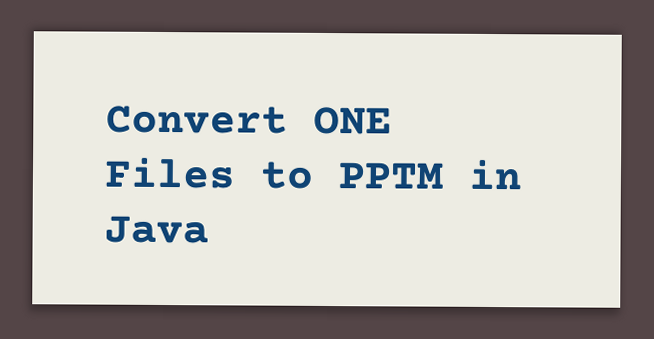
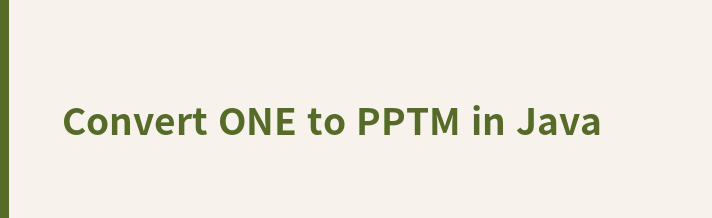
- Convert ONE Files to PPTM in Java
+ Convert ONE to PPTM in Java

